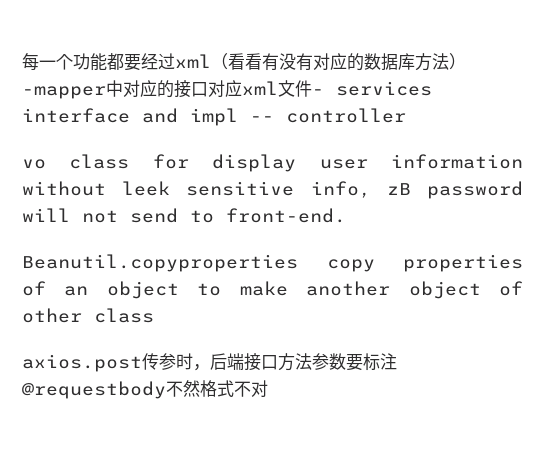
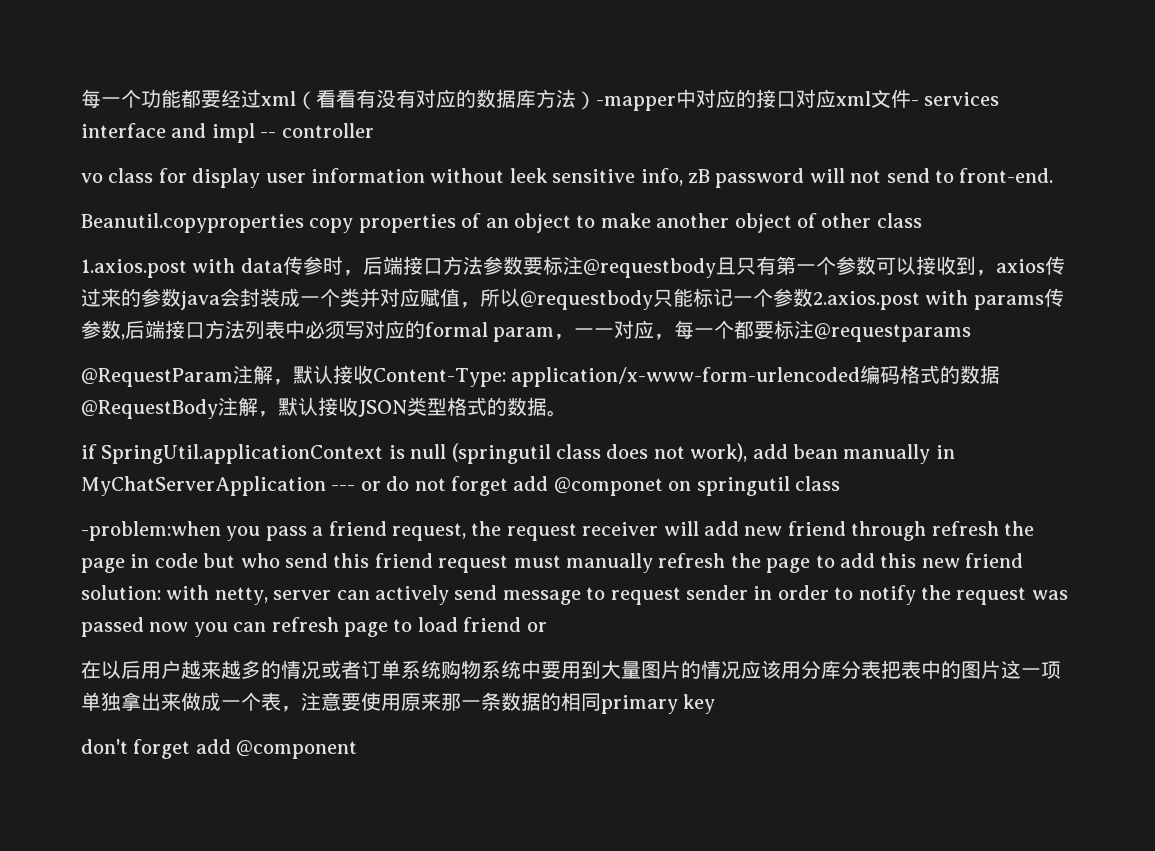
- axios.post传参时，后端接口方法参数要标注@requestbody不然格式不对
+ 1.axios.post with data传参时，后端接口方法参数要标注@requestbody且只有第一个参数可以接收到，axios传过来的参数java会封装成一个类并对应赋值，所以@requestbody只能标记一个参数2.axios.post with params传参数,后端接口方法列表中必须写对应的formal param，一一对应，每一个都要标注@requestparams
+ @RequestParam注解，默认接收Content-Type: application/x-www-form-urlencoded编码格式的数据@RequestBody注解，默认接收JSON类型格式的数据。
+ if SpringUtil.applicationContext is null (springutil class does not work), add bean manually in MyChatServerApplication --- or do not forget add @componet on springutil class
+ -problem:when you pass a friend request, the request receiver will add new friend through refresh the page in code but who send this friend request must manually refresh the page to add this new friend solution: with netty, server can actively send message to request sender in order to notify the request was passed now you can refresh page to load friend or
+ 在以后用户越来越多的情况或者订单系统购物系统中要用到大量图片的情况应该用分库分表把表中的图片这一项单独拿出来做成一个表，注意要使用原来那一条数据的相同primary key
+ don't forget add @component

